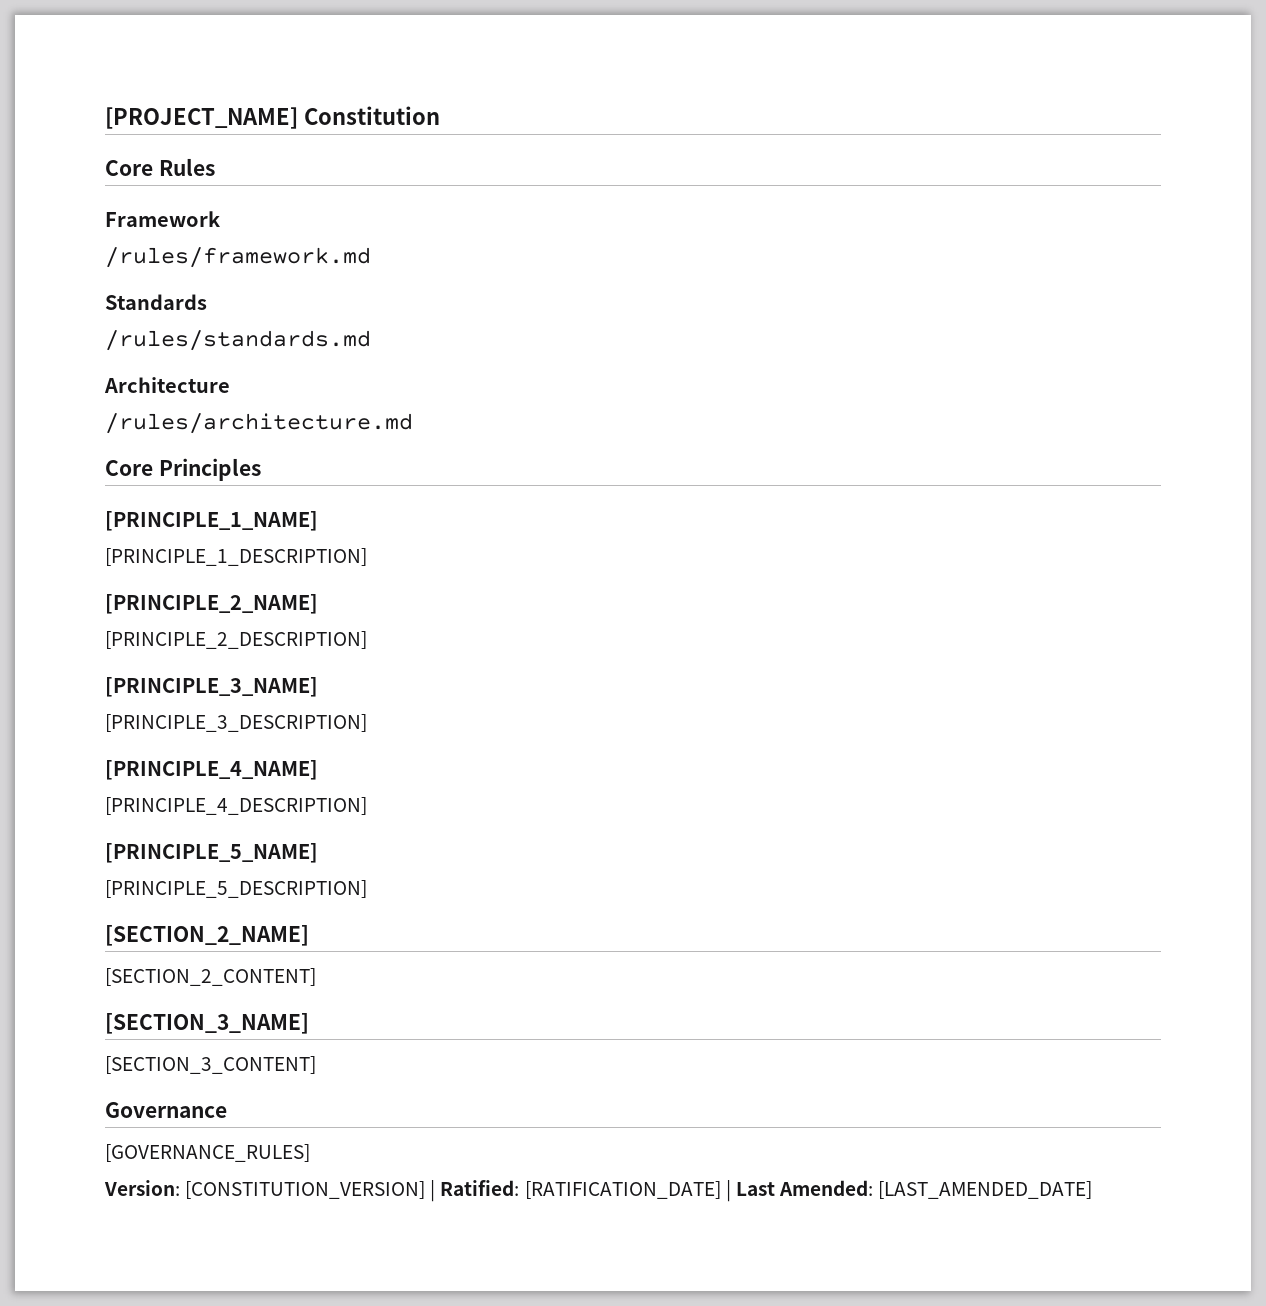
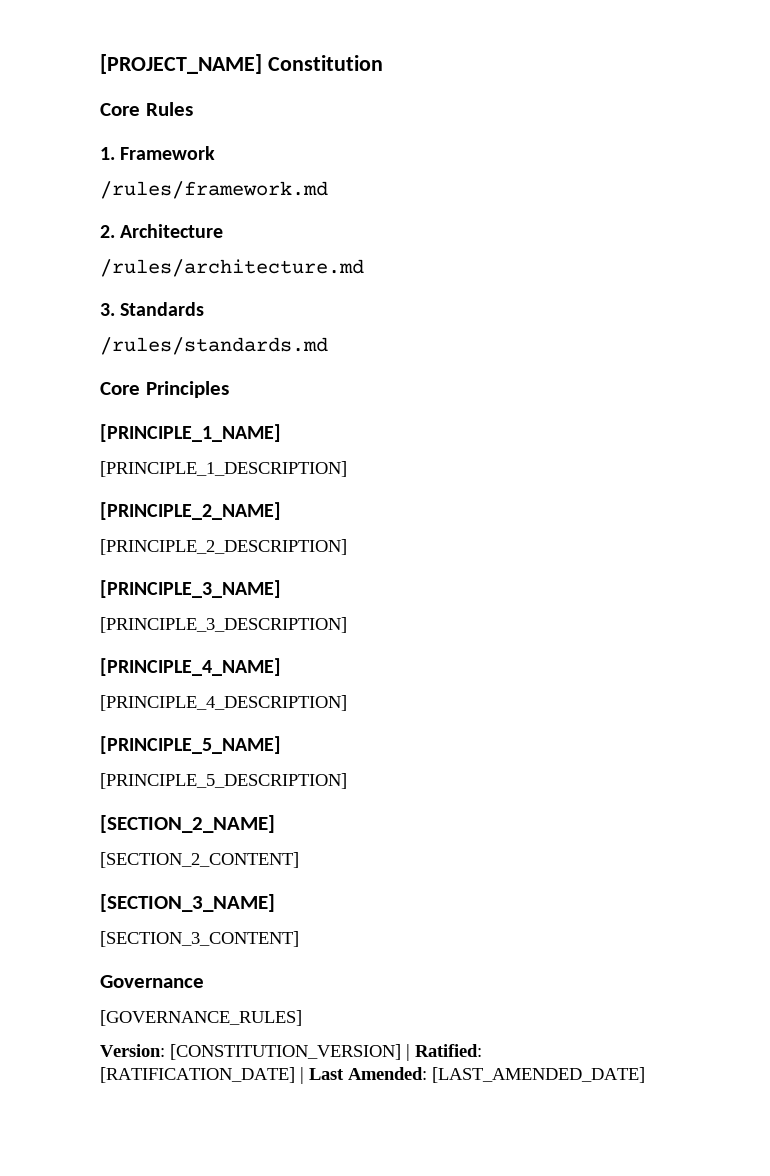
- Framework
+ 1. Framework
- Standards
+ 2. Architecture
+ /rules/architecture.md
+ 3. Standards
- Architecture
- /rules/architecture.md

